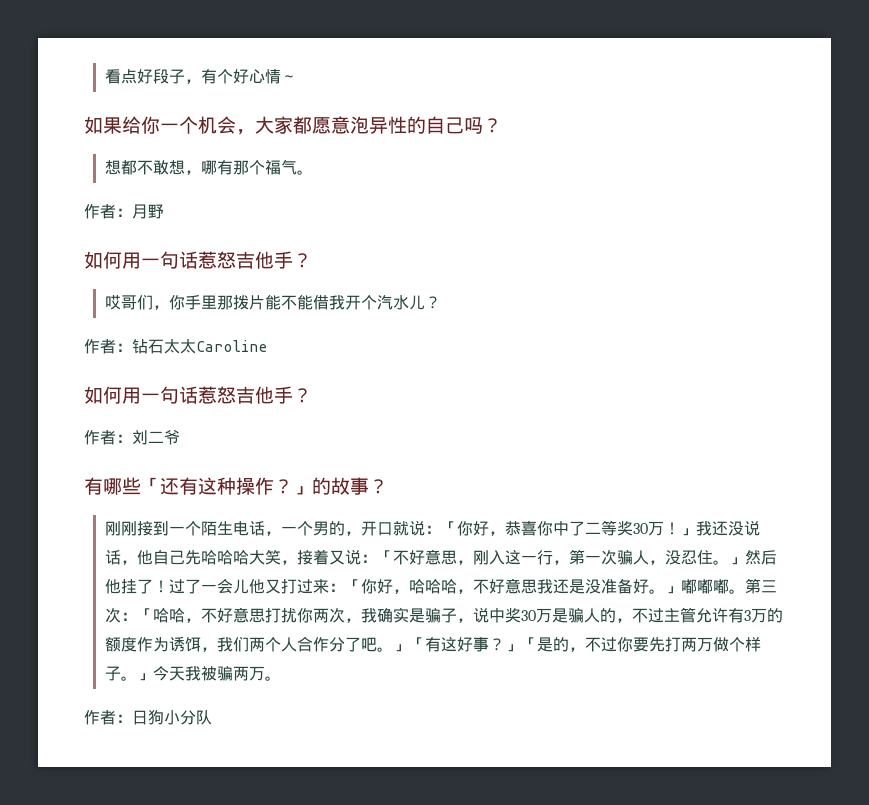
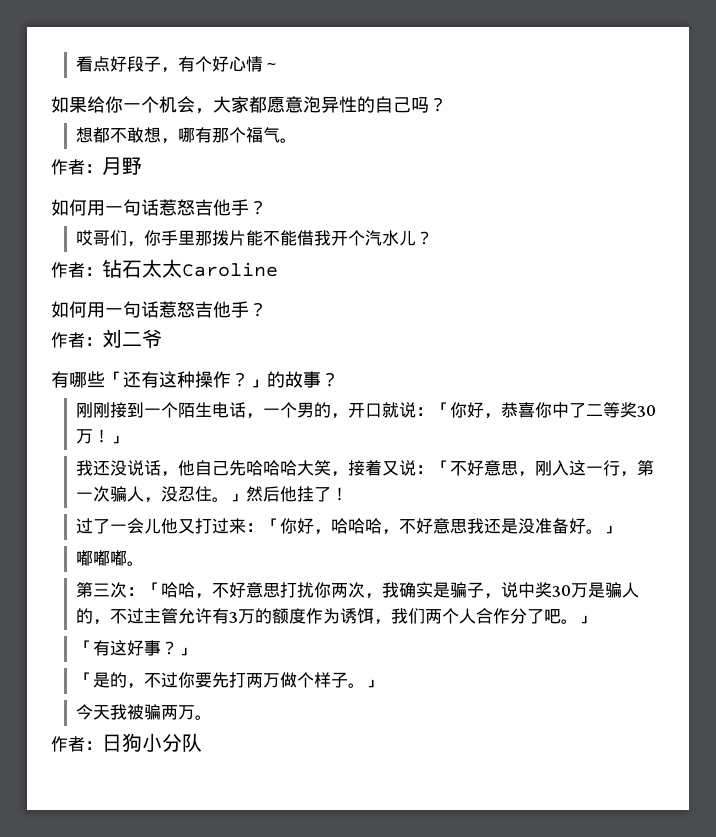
- 「你好，恭喜你中了二等奖30万！」我还没说话，他自己先哈哈哈大笑，接着又说：
+ 「你好，恭喜你中了二等奖30万！」
+ 我还没说话，他自己先哈哈哈大笑，接着又说：
- 「不好意思，刚入这一行，第一次骗人，没忍住。」然后他挂了！过了一会儿他又打过来：
+ 「不好意思，刚入这一行，第一次骗人，没忍住。」然后他挂了！
+ 过了一会儿他又打过来：
- 「你好，哈哈哈，不好意思我还是没准备好。」嘟嘟嘟。第三次：
+ 「你好，哈哈哈，不好意思我还是没准备好。」
+ 嘟嘟嘟。
+ 第三次：
- 「哈哈，不好意思打扰你两次，我确实是骗子，说中奖30万是骗人的，不过主管允许有3万的额度作为诱饵，我们两个人合作分了吧。」「有这好事？」「是的，不过你要先打两万做个样子。」今天我被骗两万。
+ 「哈哈，不好意思打扰你两次，我确实是骗子，说中奖30万是骗人的，不过主管允许有3万的额度作为诱饵，我们两个人合作分了吧。」
+ 「有这好事？」
+ 「是的，不过你要先打两万做个样子。」
+ 今天我被骗两万。

